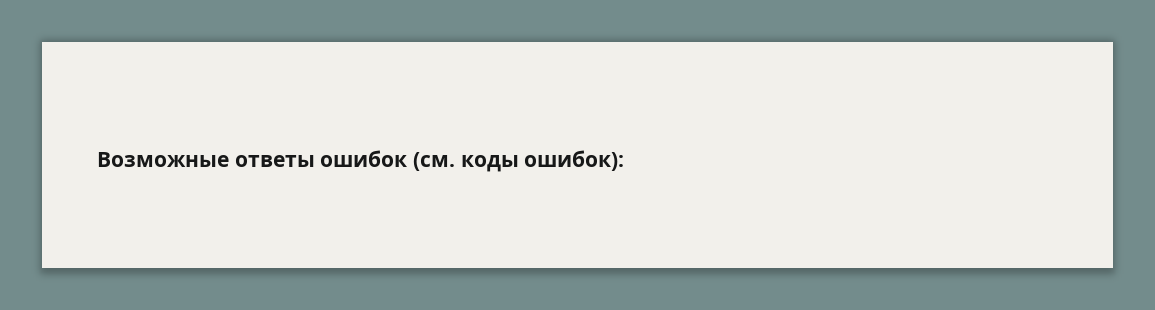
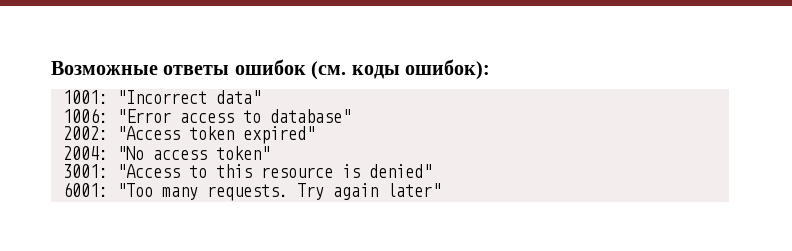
+ 1001: "Incorrect data"
+ 1006: "Error access to database"
+ 2002: "Access token expired"
+ 2004: "No access token"
+ 3001: "Access to this resource is denied"
+ 6001: "Too many requests. Try again later"

